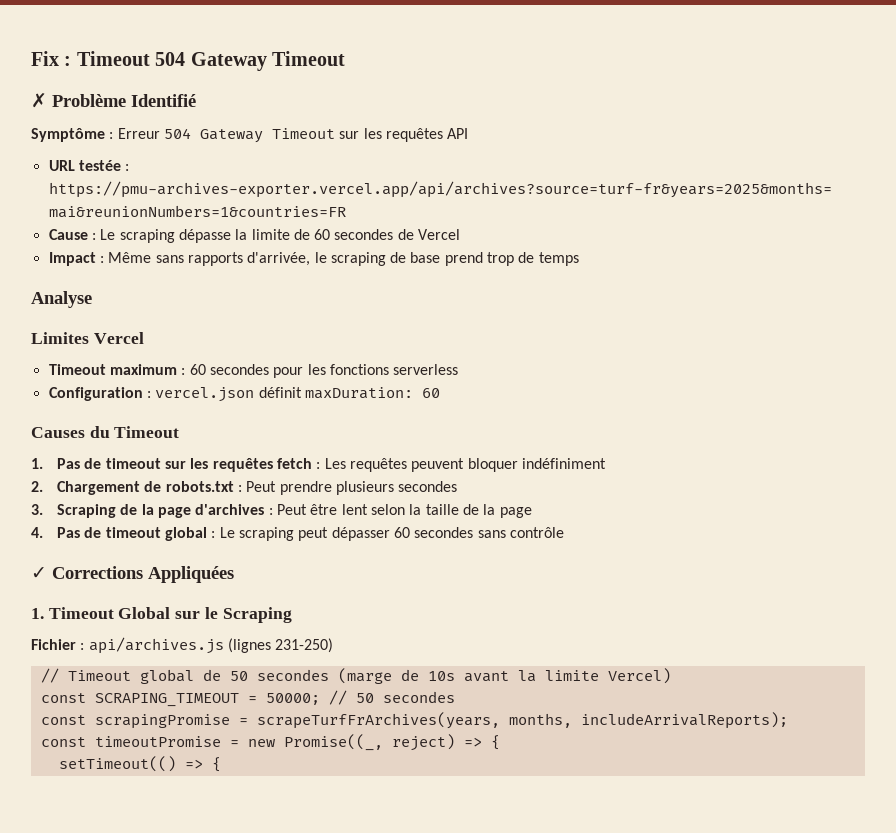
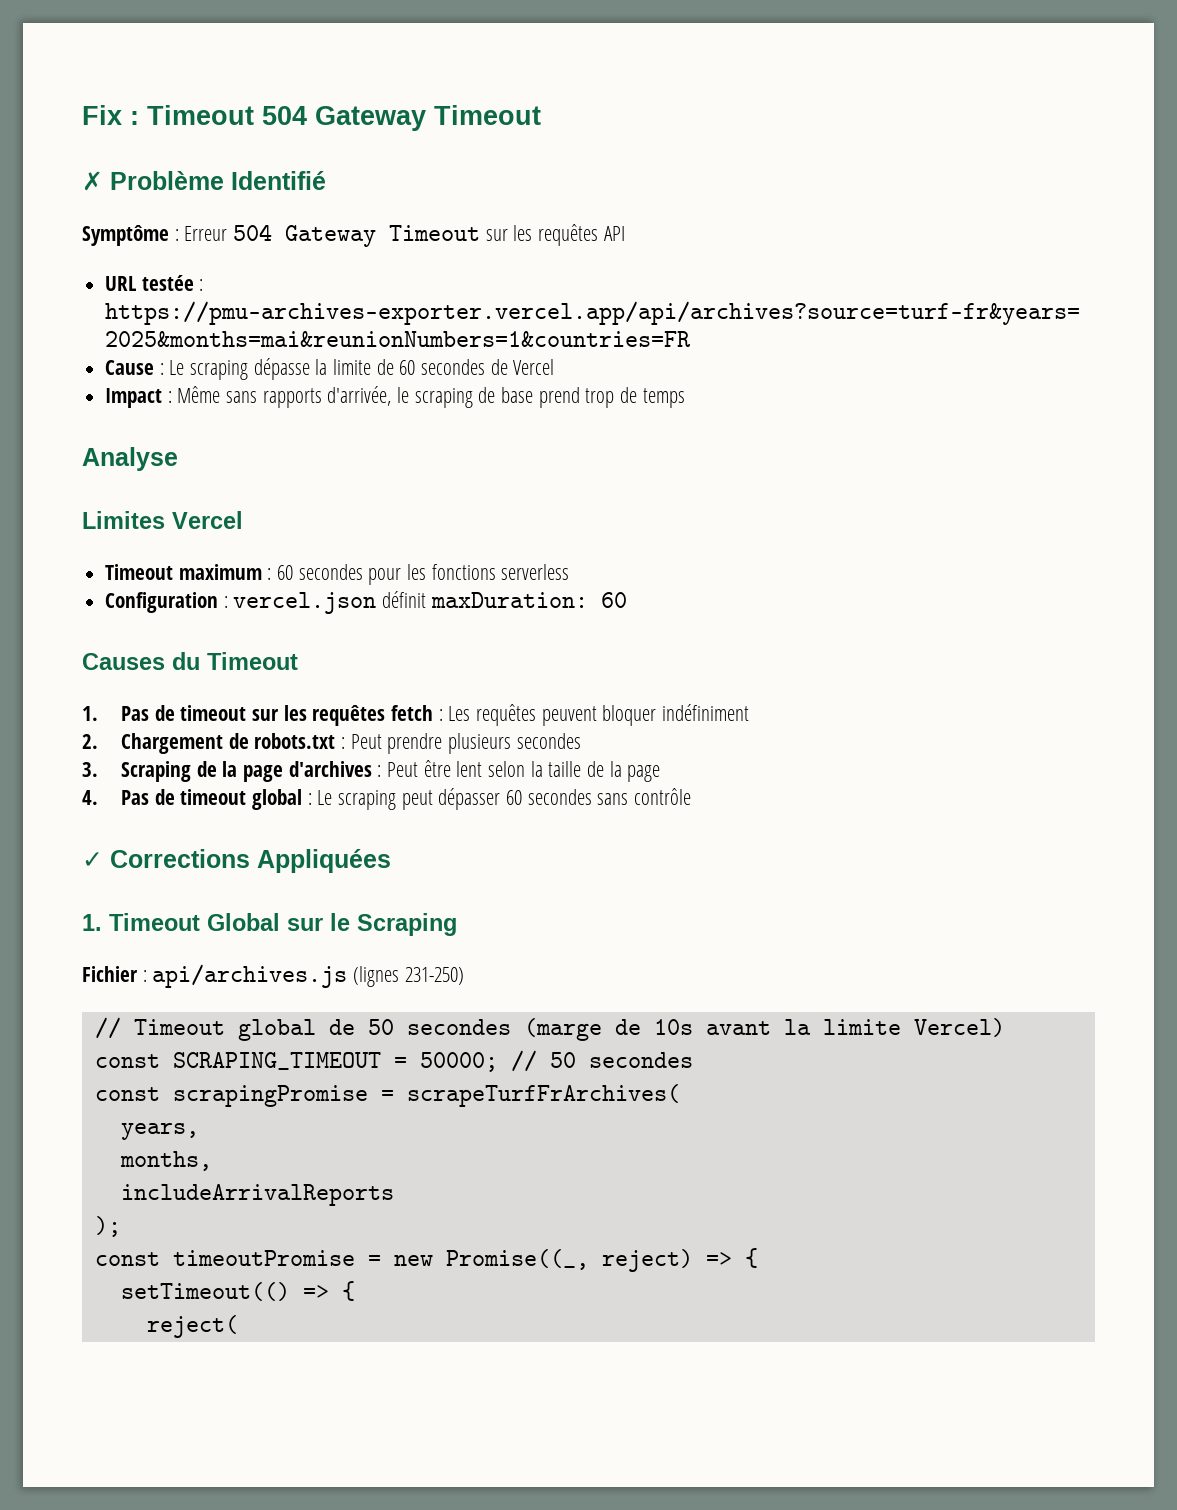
- const scrapingPromise = scrapeTurfFrArchives(years, months, includeArrivalReports);
+ const scrapingPromise = scrapeTurfFrArchives(
+ years,
+ months,
+ includeArrivalReports
+ );
+ reject(

